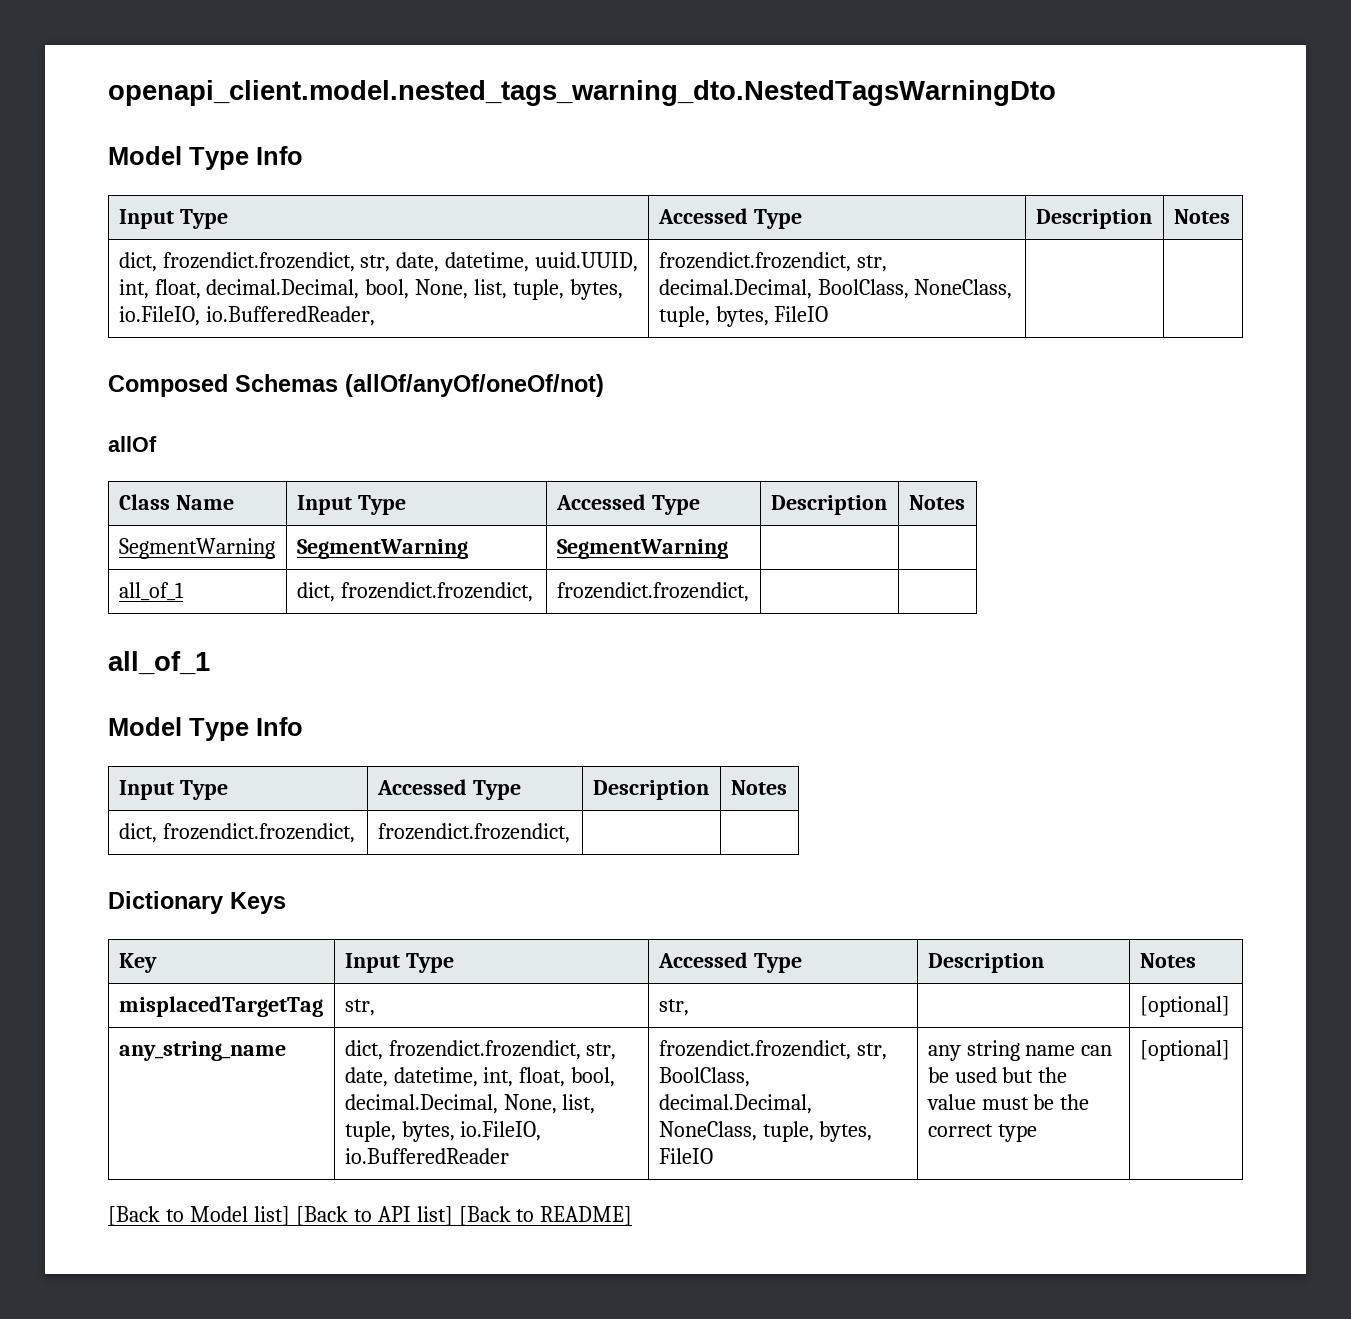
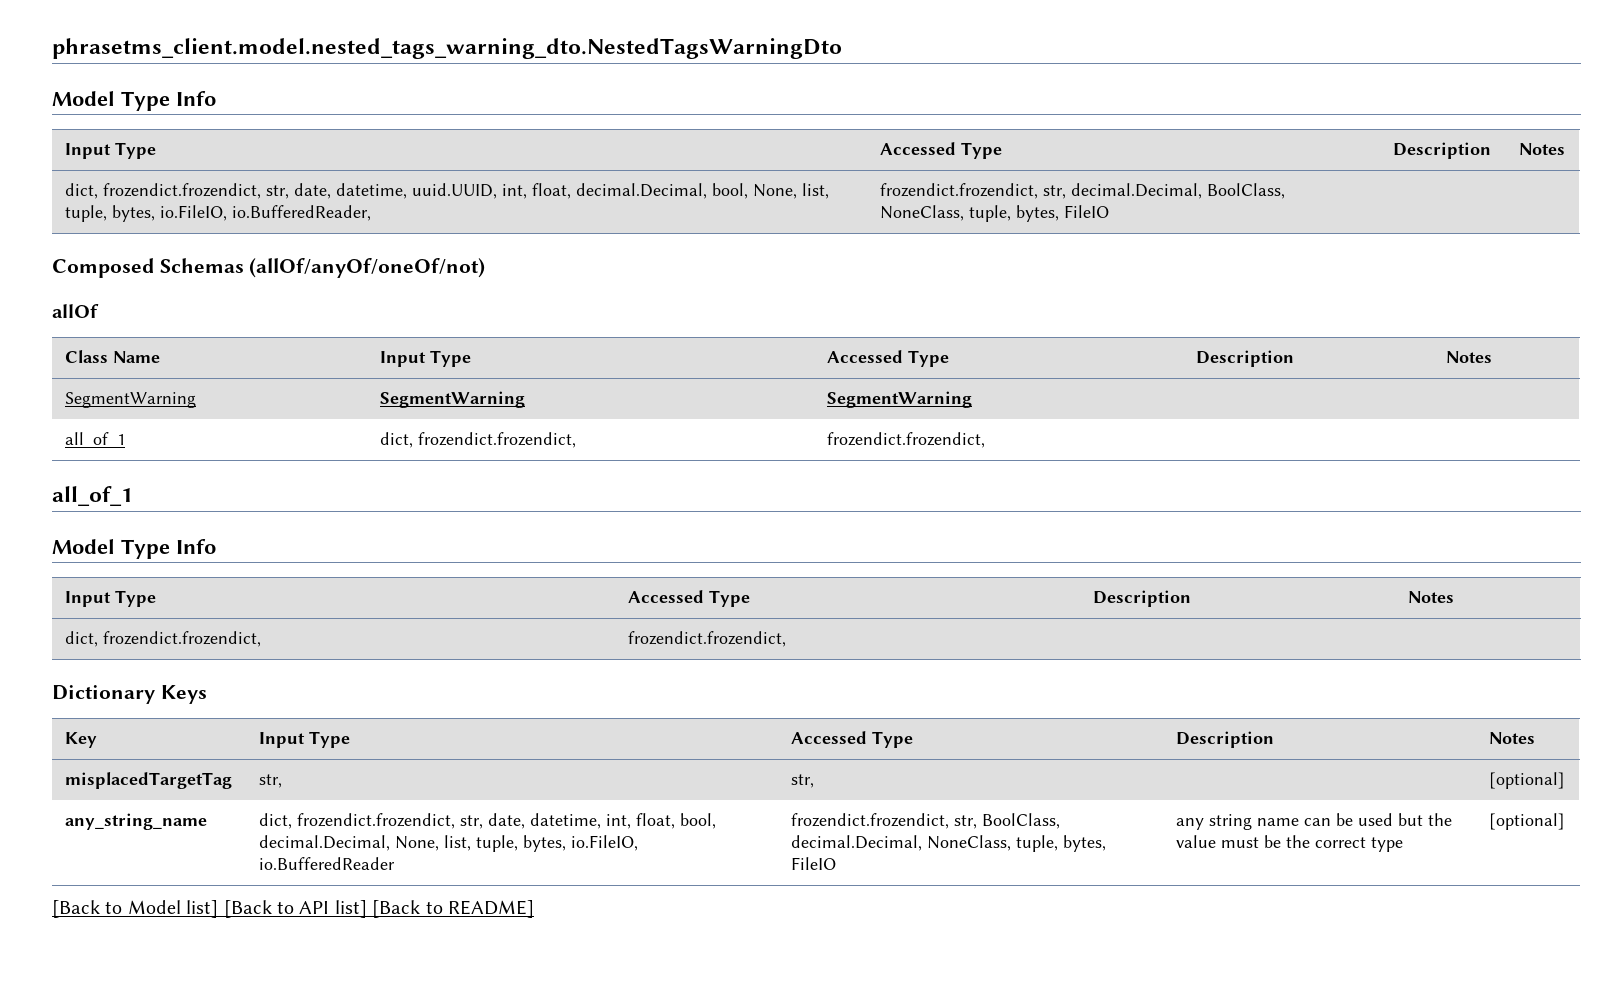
- openapi_client.model.nested_tags_warning_dto.NestedTagsWarningDto
+ phrasetms_client.model.nested_tags_warning_dto.NestedTagsWarningDto

